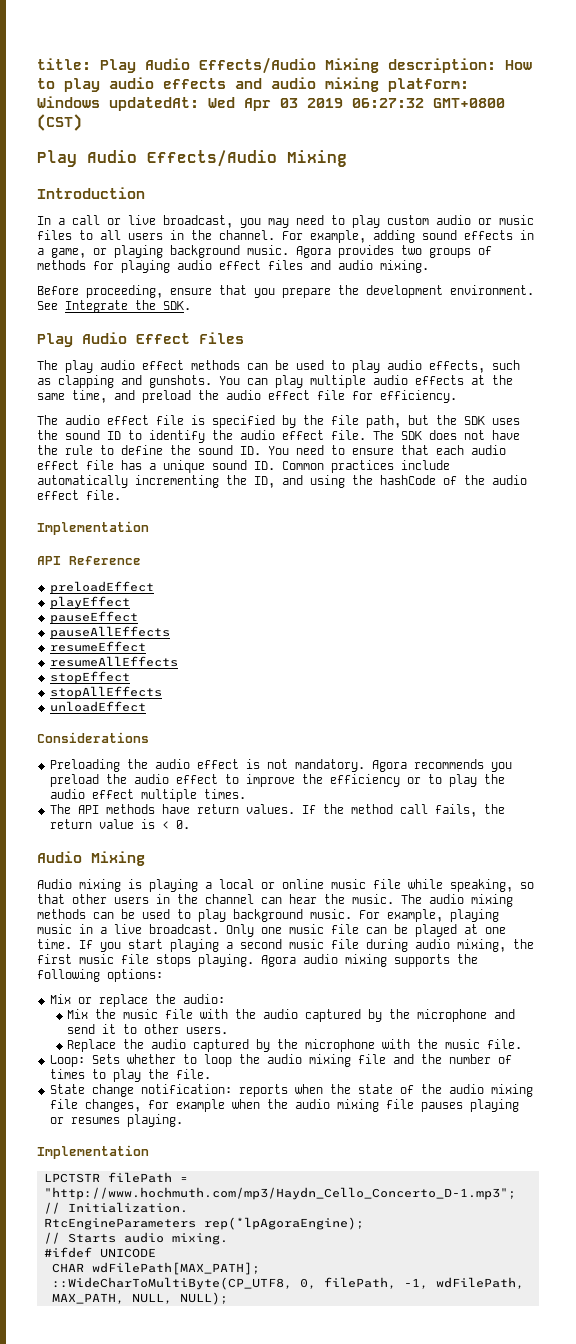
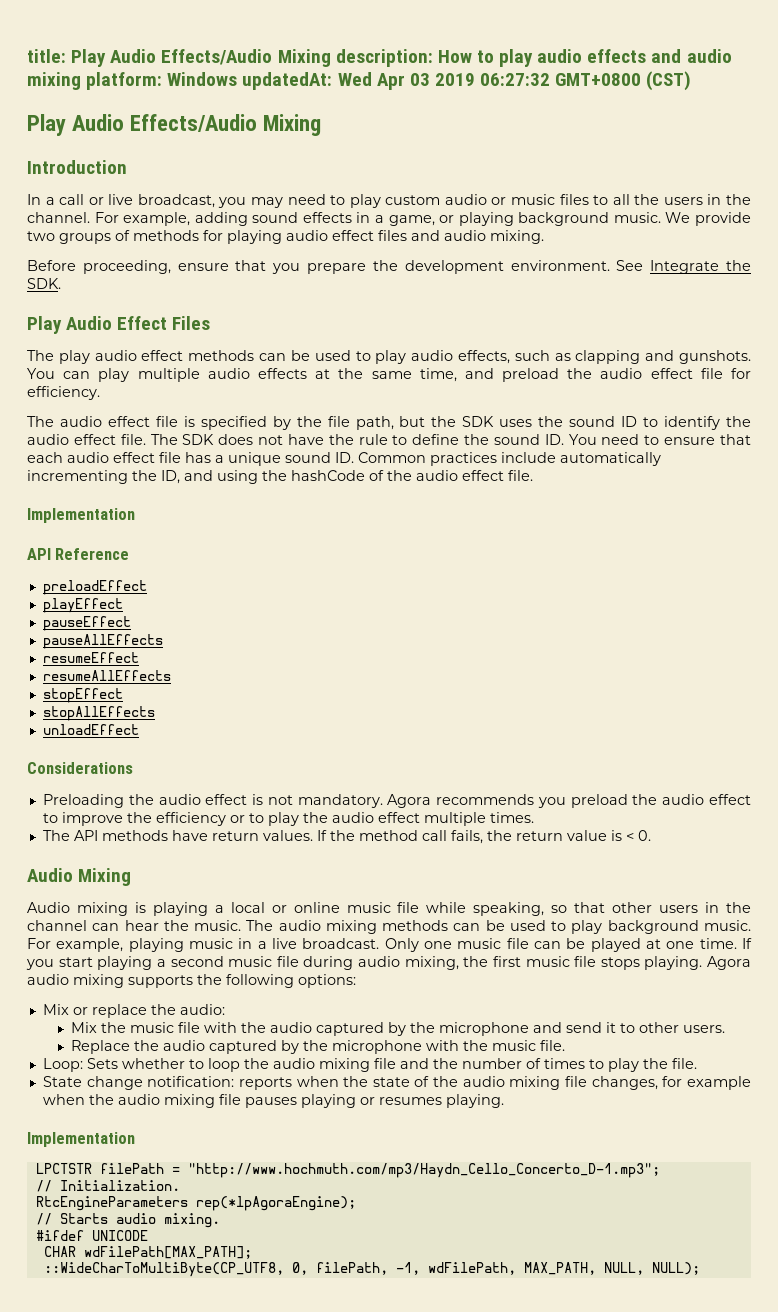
- In a call or live broadcast, you may need to play custom audio or music files to all users in the channel.
+ In a call or live broadcast, you may need to play custom audio or music files to all the users in the channel.
- Agora provides two groups of methods for playing audio effect files and audio mixing.
+ We provide two groups of methods for playing audio effect files and audio mixing.

